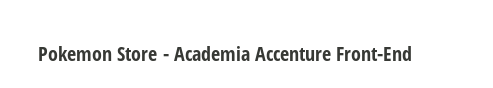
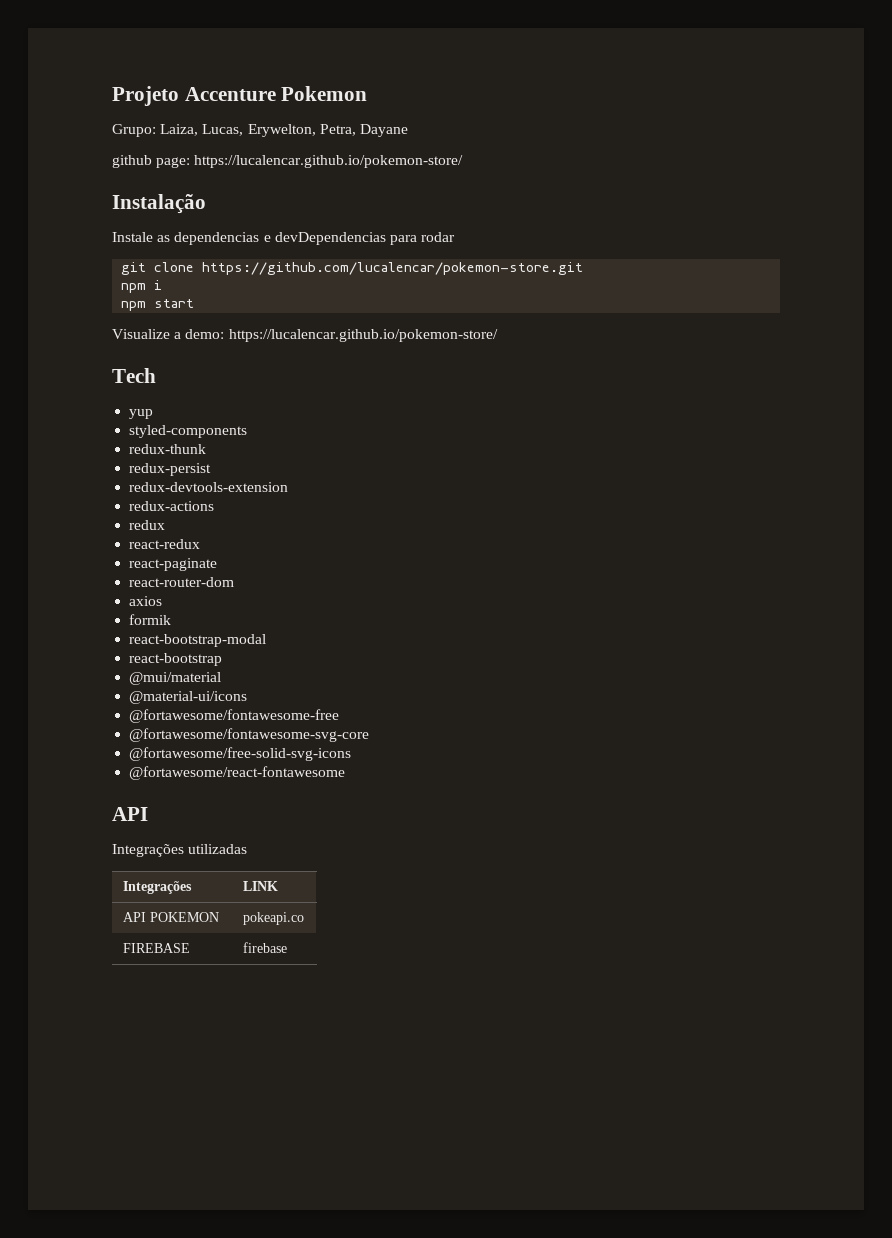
- Pokemon Store - Academia Accenture Front-End
+ Projeto Accenture Pokemon
+ Grupo: Laiza, Lucas, Erywelton, Petra, Dayane
+ github page: https://lucalencar.github.io/pokemon-store/
+ Instalação
+ Instale as dependencias e devDependencias para rodar
+ git clone https://github.com/lucalencar/pokemon-store.git
+ npm i
+ npm start
+ Visualize a demo: https://lucalencar.github.io/pokemon-store/
+ Tech
+ yup
+ styled-components
+ redux-thunk
+ redux-persist
+ redux-devtools-extension
+ redux-actions
+ redux
+ react-redux
+ react-paginate
+ react-router-dom
+ axios
+ formik
+ react-bootstrap-modal
+ react-bootstrap
+ @mui/material
+ @material-ui/icons
+ @fortawesome/fontawesome-free
+ @fortawesome/fontawesome-svg-core
+ @fortawesome/free-solid-svg-icons
+ @fortawesome/react-fontawesome
+ API
+ Integrações utilizadas
+ Integrações | LINK
+ API POKEMON | pokeapi.co
+ FIREBASE | firebase

